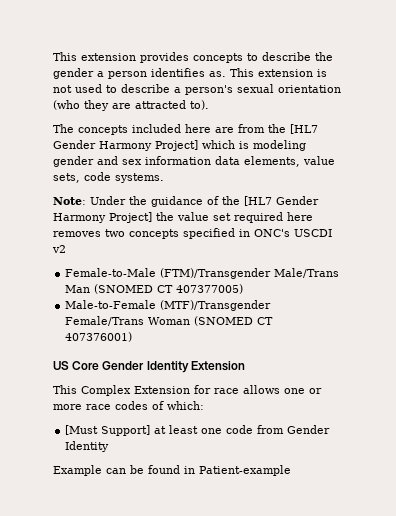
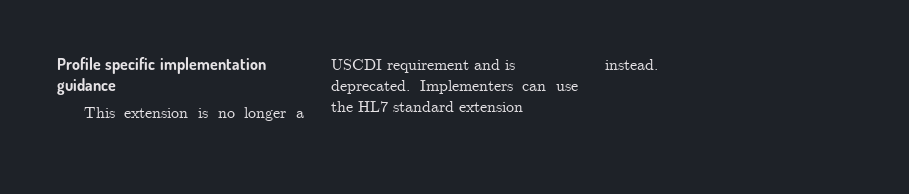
- This extension provides concepts to describe the gender a person identifies as. This extension is not used to describe a person's sexual orientation (who they are attracted to).
- The concepts included here are from the [HL7 Gender Harmony Project] which is modeling gender and sex information data elements, value sets, code systems.
- Note: Under the guidance of the [HL7 Gender Harmony Project] the value set required here removes two concepts specified in ONC's USCDI v2
- Female-to-Male (FTM)/Transgender Male/Trans Man (SNOMED CT 407377005)
- Male-to-Female (MTF)/Transgender Female/Trans Woman (SNOMED CT 407376001)
- US Core Gender Identity Extension
- This Complex Extension for race allows one or more race codes of which:
- [Must Support] at least one code from Gender Identity
- Example can be found in Patient-example
+ Profile specific implementation guidance
+ This extension is no longer a USCDI requirement and is deprecated. Implementers can use the HL7 standard extension instead.

